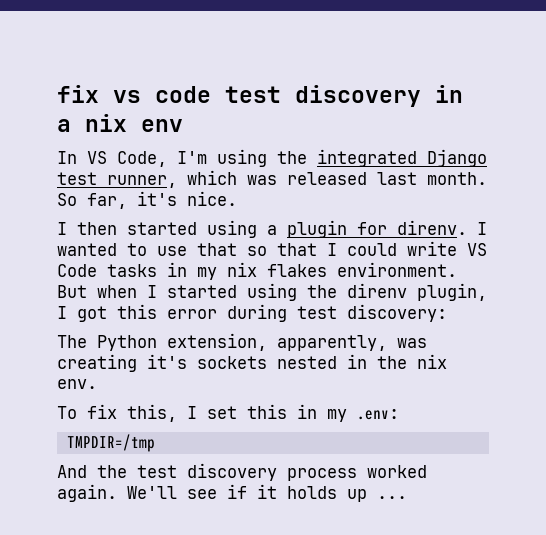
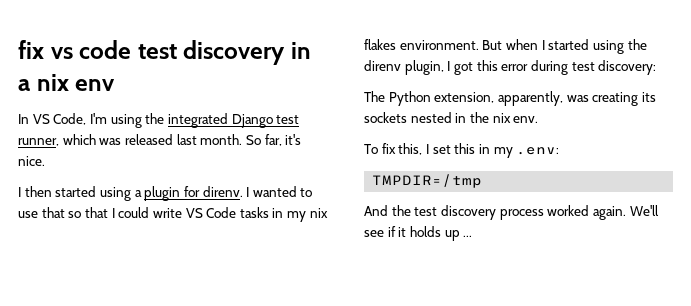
- The Python extension, apparently, was creating it's sockets nested in the nix env.
+ The Python extension, apparently, was creating its sockets nested in the nix env.

